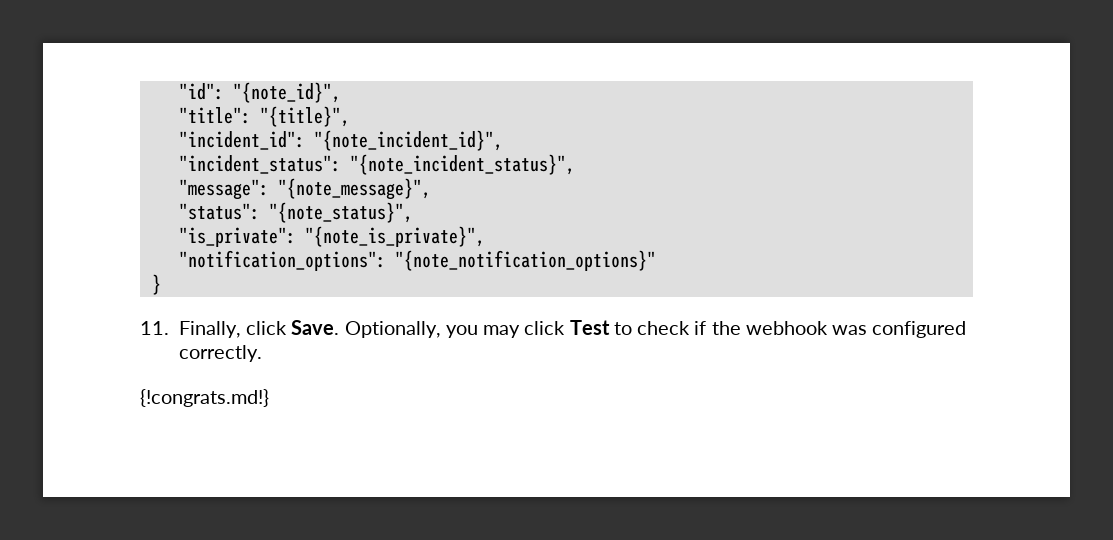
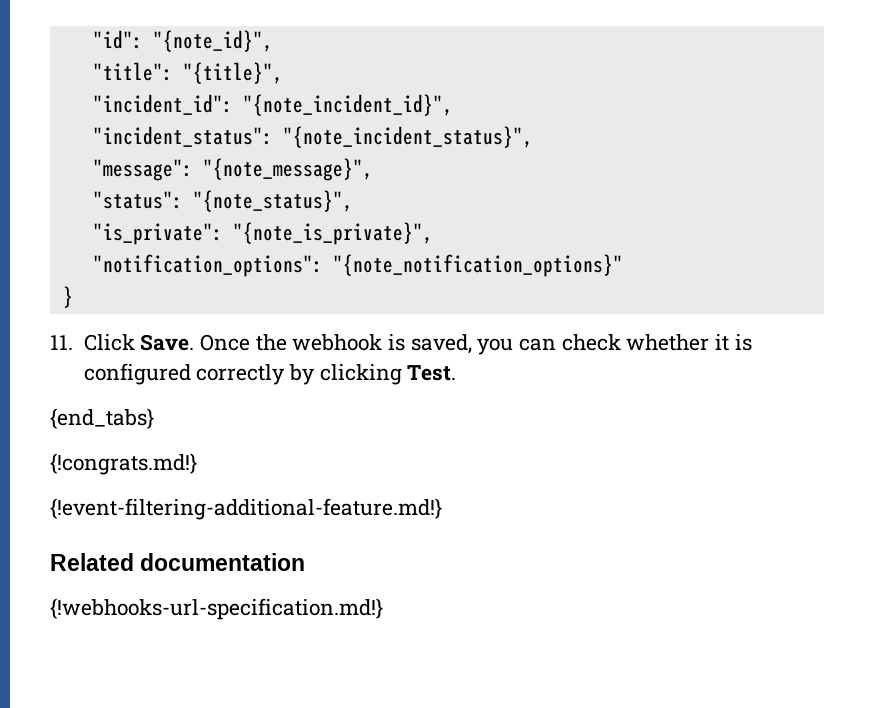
- 11. Finally, click Save. Optionally, you may click Test to check if the webhook was configured correctly.
+ 11. Click Save. Once the webhook is saved, you can check whether it is configured correctly by clicking Test.
+ {end_tabs}
  {!congrats.md!}
+ {!event-filtering-additional-feature.md!}
+ Related documentation
+ {!webhooks-url-specification.md!}

